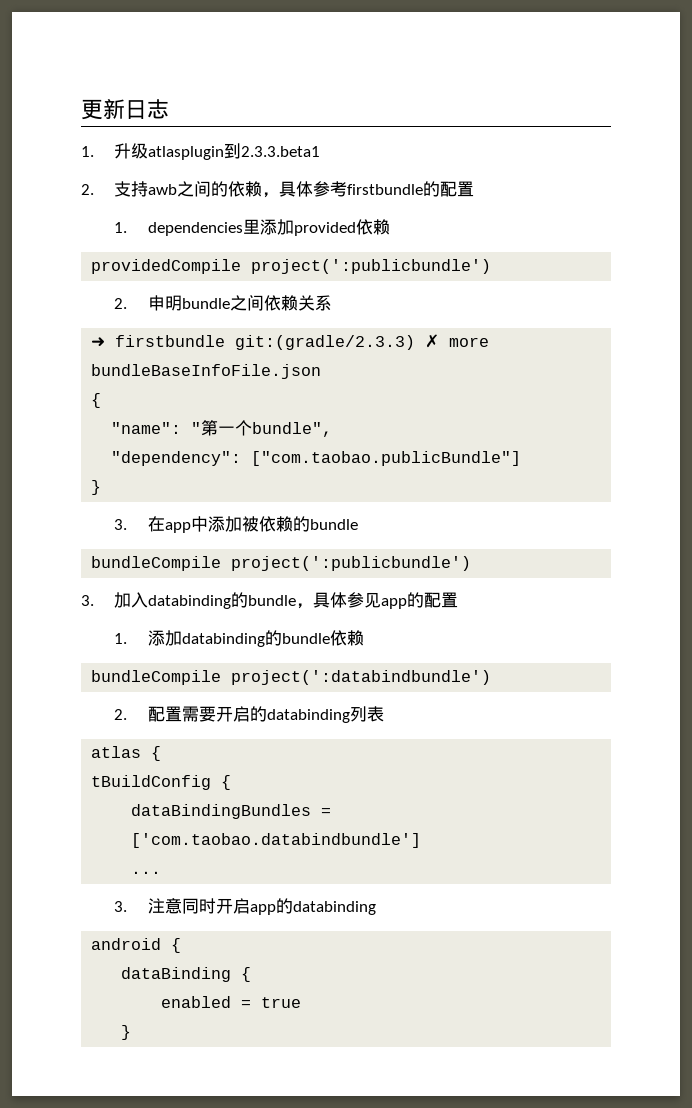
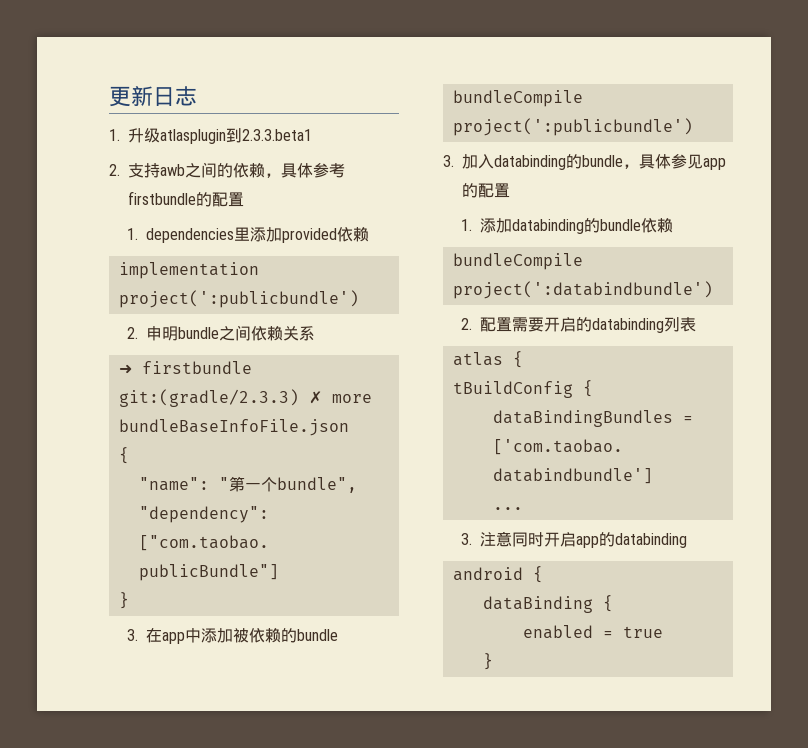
- providedCompile project(':publicbundle')
+ implementation project(':publicbundle')

